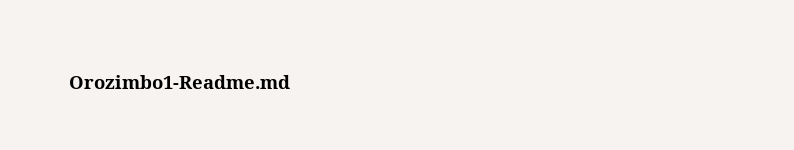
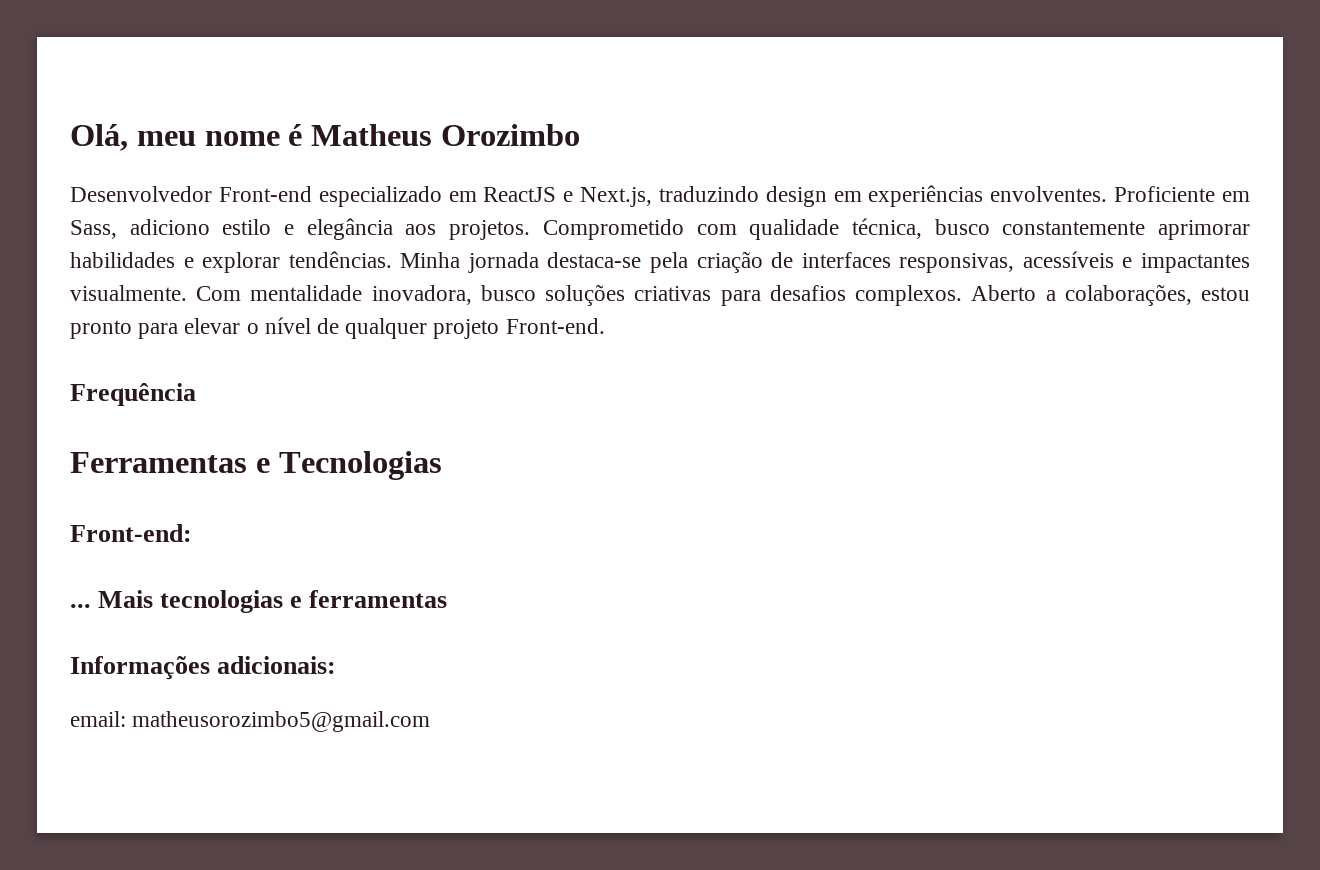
- Orozimbo1-Readme.md
+ Olá, meu nome é Matheus Orozimbo
+ Desenvolvedor Front-end especializado em ReactJS e Next.js, traduzindo design em experiências envolventes. Proficiente em Sass, adiciono estilo e elegância aos projetos. Comprometido com qualidade técnica, busco constantemente aprimorar habilidades e explorar tendências. Minha jornada destaca-se pela criação de interfaces responsivas, acessíveis e impactantes visualmente. Com mentalidade inovadora, busco soluções criativas para desafios complexos. Aberto a colaborações, estou pronto para elevar o nível de qualquer projeto Front-end.
+ Frequência
+ Ferramentas e Tecnologias
+ Front-end:
+ ... Mais tecnologias e ferramentas
+ Informações adicionais:
+ email: matheusorozimbo5@gmail.com

